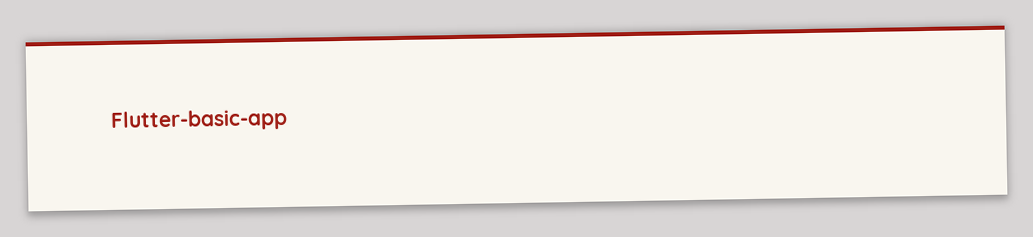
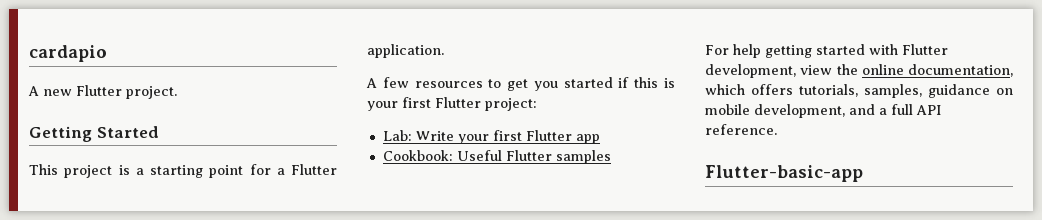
+ cardapio
+ A new Flutter project.
+ Getting Started
+ This project is a starting point for a Flutter application.
+ A few resources to get you started if this is your first Flutter project:
+ Lab: Write your first Flutter app
+ Cookbook: Useful Flutter samples
+ For help getting started with Flutter development, view the online documentation, which offers tutorials, samples, guidance on mobile development, and a full API reference.

